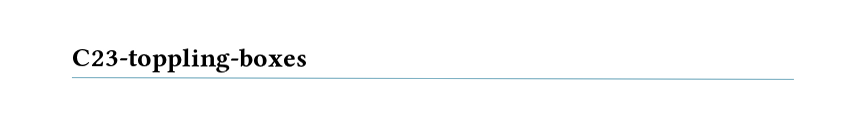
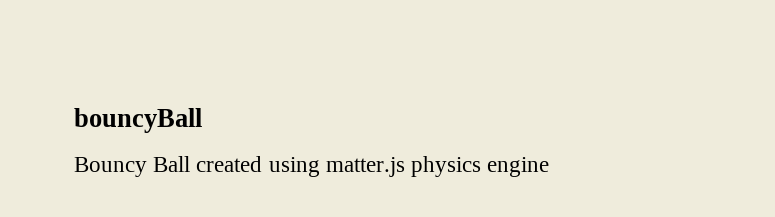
- C23-toppling-boxes
+ bouncyBall
+ Bouncy Ball created using matter.js physics engine

